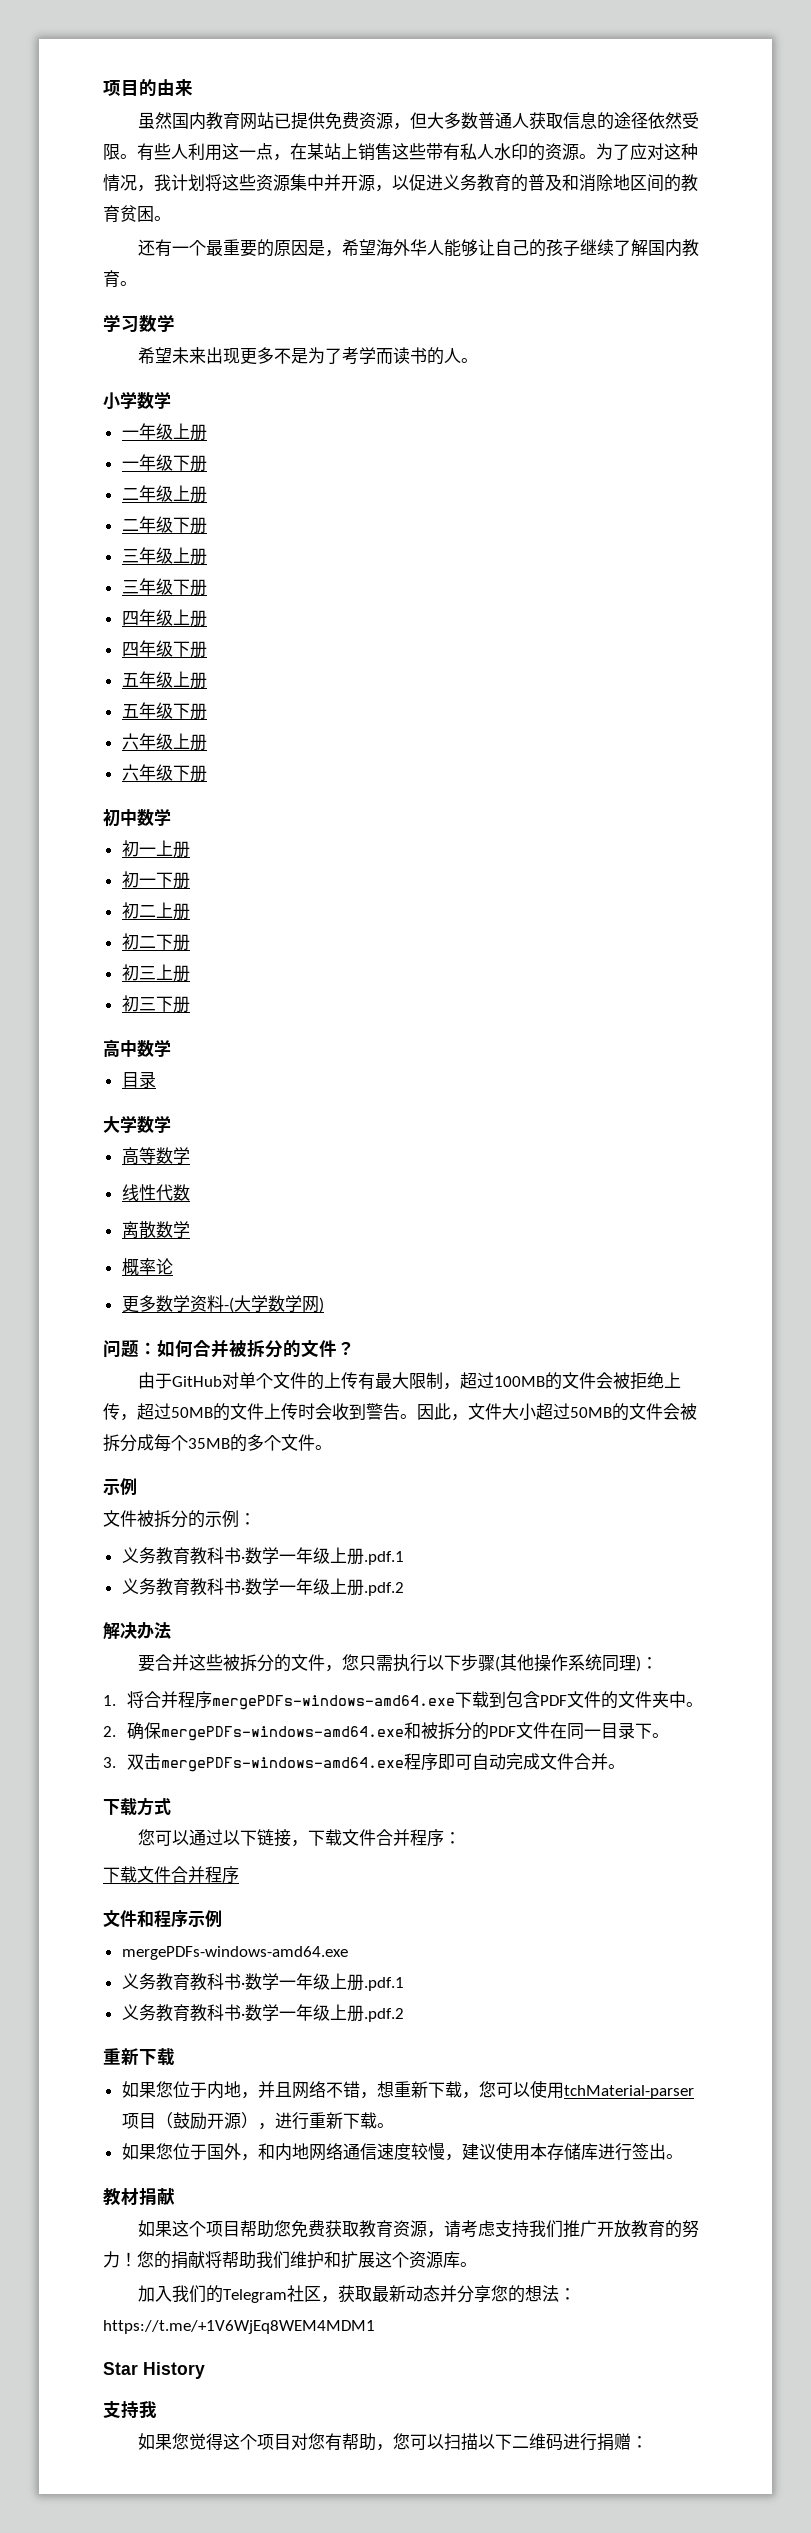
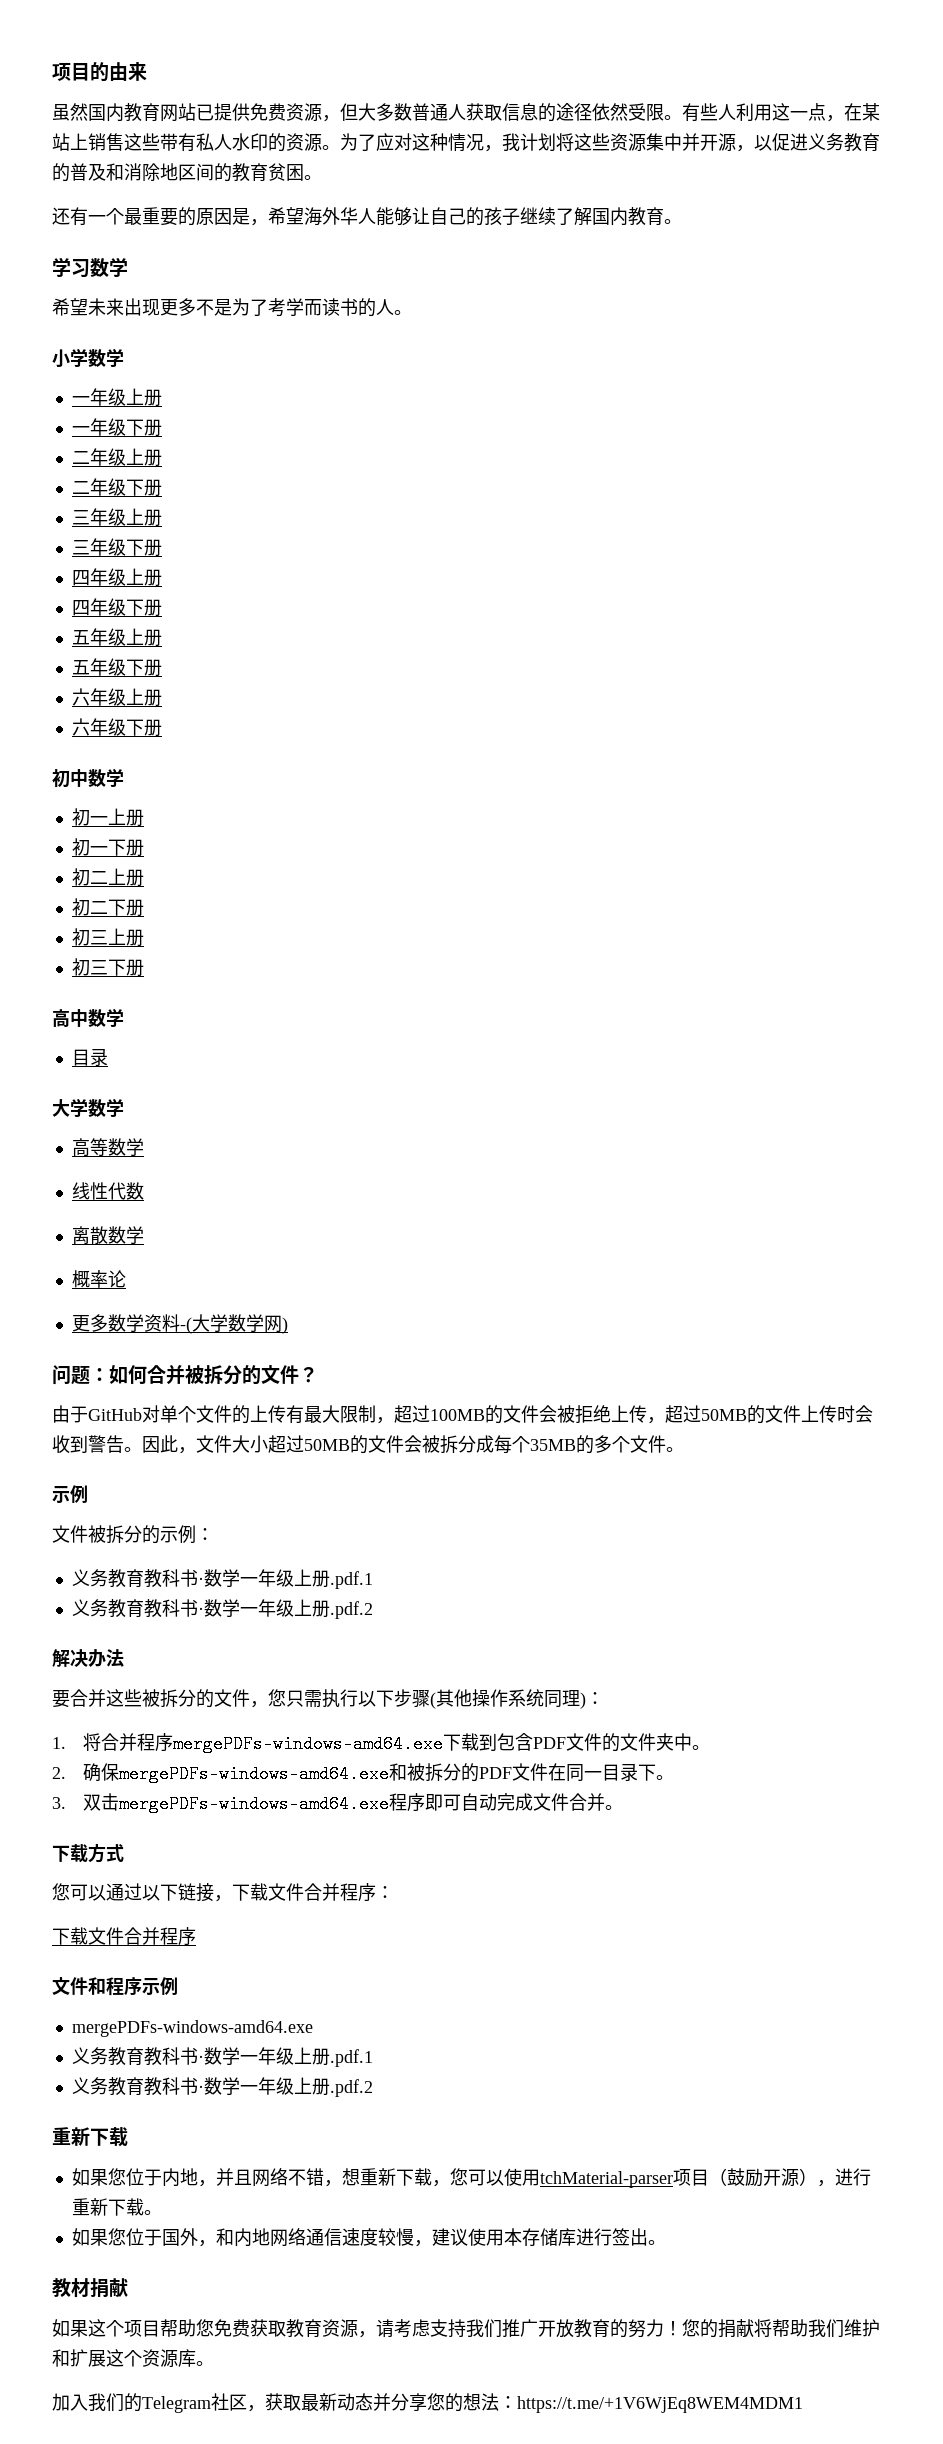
- Star History
- 支持我
- 如果您觉得这个项目对您有帮助，您可以扫描以下二维码进行捐赠：

